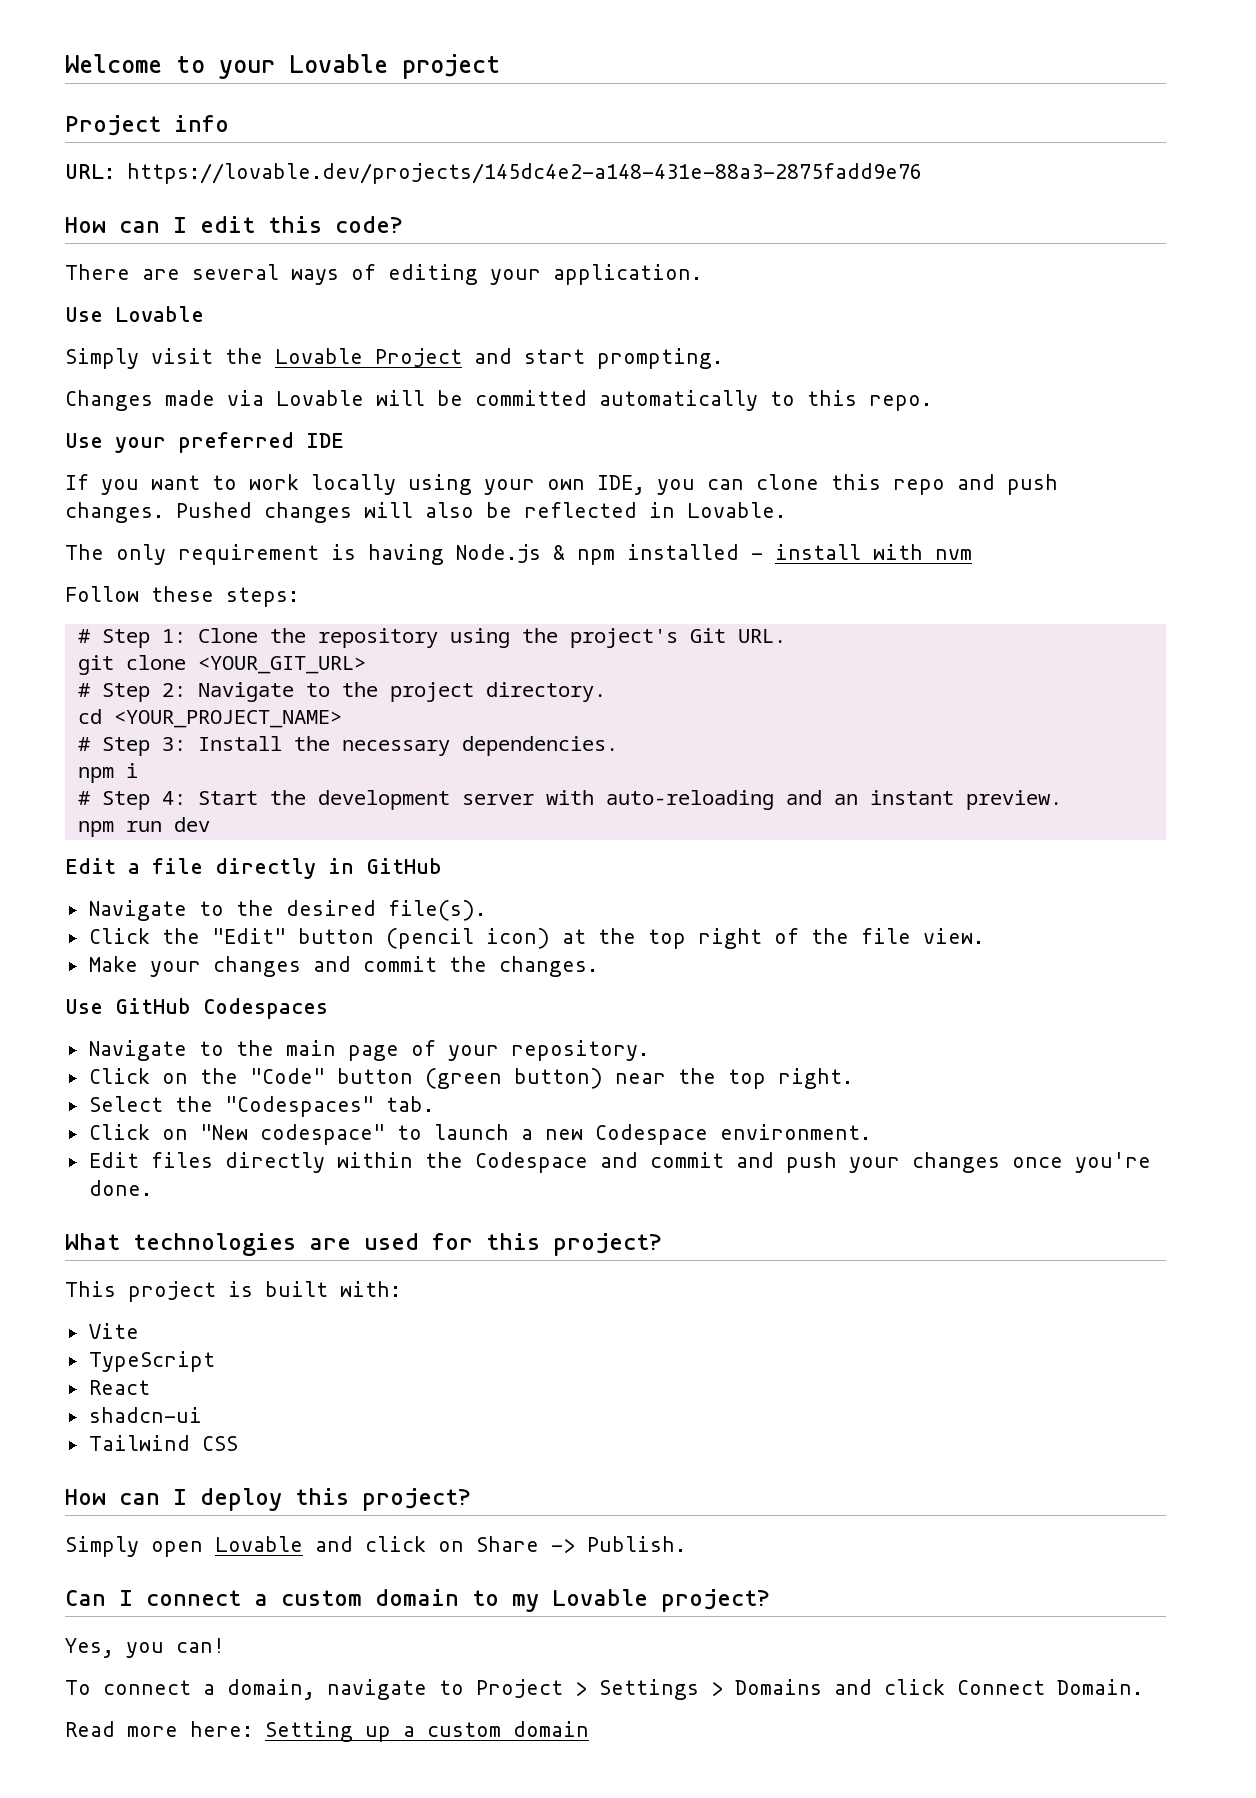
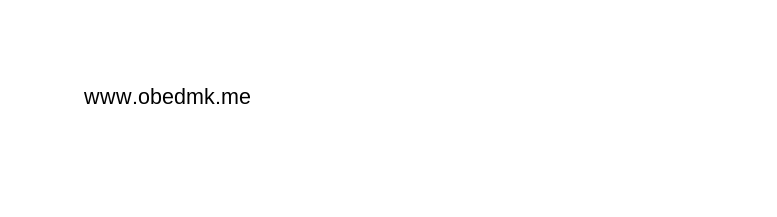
- Welcome to your Lovable project
- Project info
- URL: https://lovable.dev/projects/145dc4e2-a148-431e-88a3-2875fadd9e76
- How can I edit this code?
- There are several ways of editing your application.
- Use Lovable
- Simply visit the Lovable Project and start prompting.
- Changes made via Lovable will be committed automatically to this repo.
- Use your preferred IDE
- If you want to work locally using your own IDE, you can clone this repo and push changes. Pushed changes will also be reflected in Lovable.
- The only requirement is having Node.js & npm installed - install with nvm
- Follow these steps:
- # Step 1: Clone the repository using the project's Git URL.
- git clone <YOUR_GIT_URL>
- # Step 2: Navigate to the project directory.
- cd <YOUR_PROJECT_NAME>
- # Step 3: Install the necessary dependencies.
- npm i
- # Step 4: Start the development server with auto-reloading and an instant preview.
- npm run dev
- Edit a file directly in GitHub
- Navigate to the desired file(s).
- Click the "Edit" button (pencil icon) at the top right of the file view.
- Make your changes and commit the changes.
- Use GitHub Codespaces
- Navigate to the main page of your repository.
- Click on the "Code" button (green button) near the top right.
- Select the "Codespaces" tab.
- Click on "New codespace" to launch a new Codespace environment.
- Edit files directly within the Codespace and commit and push your changes once you're done.
- What technologies are used for this project?
- This project is built with:
- Vite
- TypeScript
- React
- shadcn-ui
- Tailwind CSS
- How can I deploy this project?
- Simply open Lovable and click on Share -> Publish.
- Can I connect a custom domain to my Lovable project?
- Yes, you can!
- To connect a domain, navigate to Project > Settings > Domains and click Connect Domain.
- Read more here: Setting up a custom domain
+ www.obedmk.me

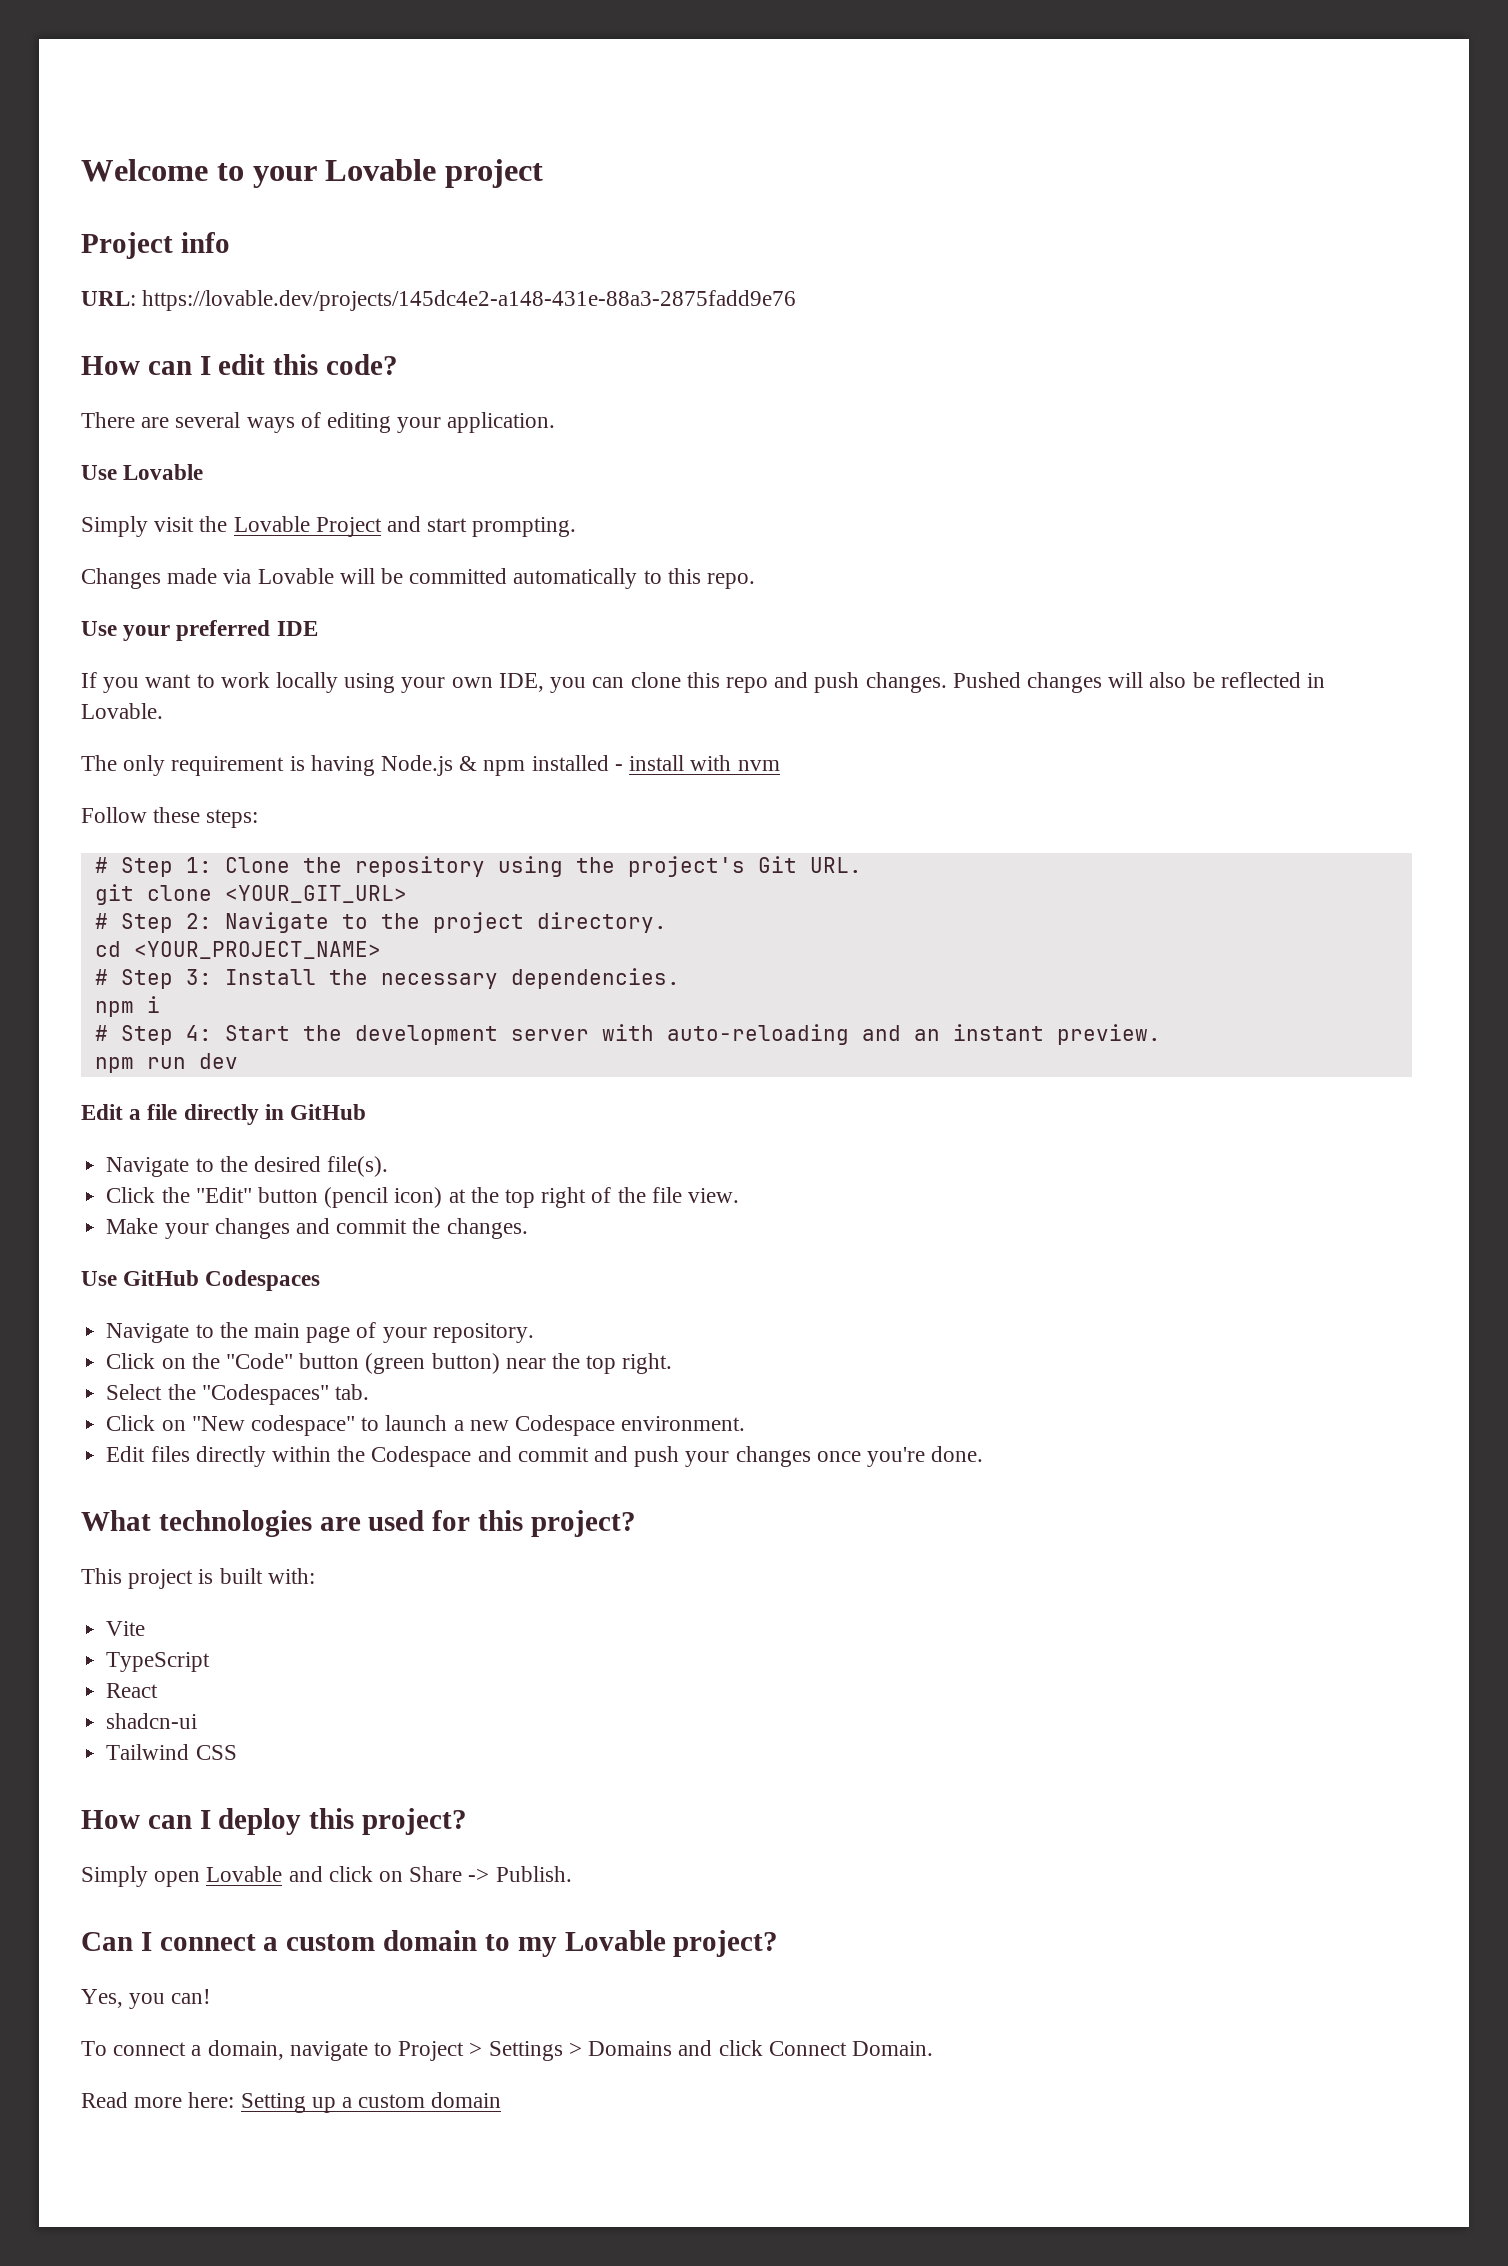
- www.obedmk.me
+ Welcome to your Lovable project
+ Project info
+ URL: https://lovable.dev/projects/145dc4e2-a148-431e-88a3-2875fadd9e76
+ How can I edit this code?
+ There are several ways of editing your application.
+ Use Lovable
+ Simply visit the Lovable Project and start prompting.
+ Changes made via Lovable will be committed automatically to this repo.
+ Use your preferred IDE
+ If you want to work locally using your own IDE, you can clone this repo and push changes. Pushed changes will also be reflected in Lovable.
+ The only requirement is having Node.js & npm installed - install with nvm
+ Follow these steps:
+ # Step 1: Clone the repository using the project's Git URL.
+ git clone <YOUR_GIT_URL>
+ # Step 2: Navigate to the project directory.
+ cd <YOUR_PROJECT_NAME>
+ # Step 3: Install the necessary dependencies.
+ npm i
+ # Step 4: Start the development server with auto-reloading and an instant preview.
+ npm run dev
+ Edit a file directly in GitHub
+ Navigate to the desired file(s).
+ Click the "Edit" button (pencil icon) at the top right of the file view.
+ Make your changes and commit the changes.
+ Use GitHub Codespaces
+ Navigate to the main page of your repository.
+ Click on the "Code" button (green button) near the top right.
+ Select the "Codespaces" tab.
+ Click on "New codespace" to launch a new Codespace environment.
+ Edit files directly within the Codespace and commit and push your changes once you're done.
+ What technologies are used for this project?
+ This project is built with:
+ Vite
+ TypeScript
+ React
+ shadcn-ui
+ Tailwind CSS
+ How can I deploy this project?
+ Simply open Lovable and click on Share -> Publish.
+ Can I connect a custom domain to my Lovable project?
+ Yes, you can!
+ To connect a domain, navigate to Project > Settings > Domains and click Connect Domain.
+ Read more here: Setting up a custom domain

